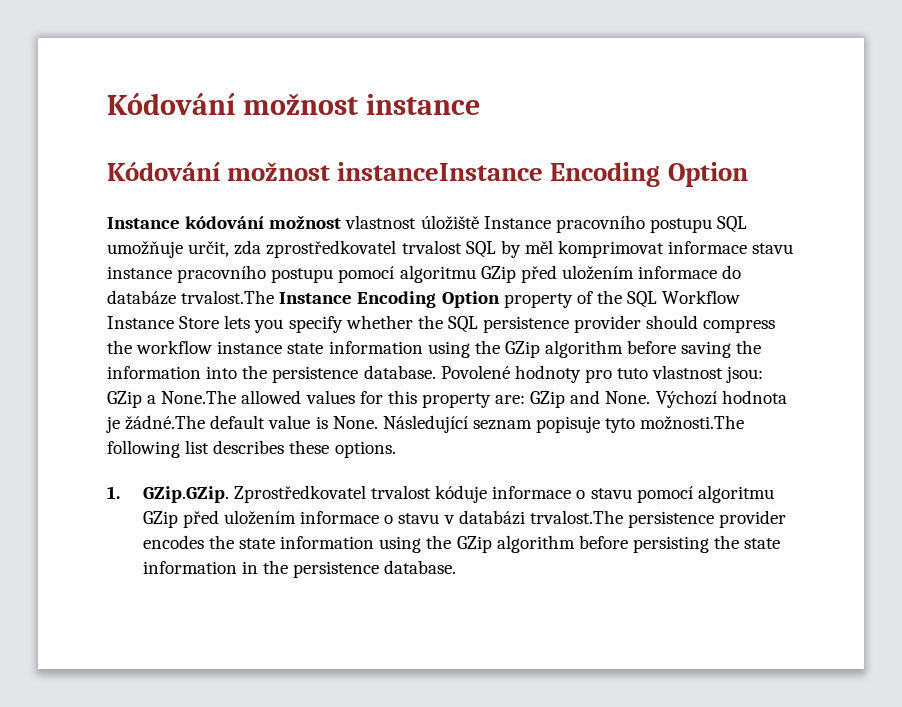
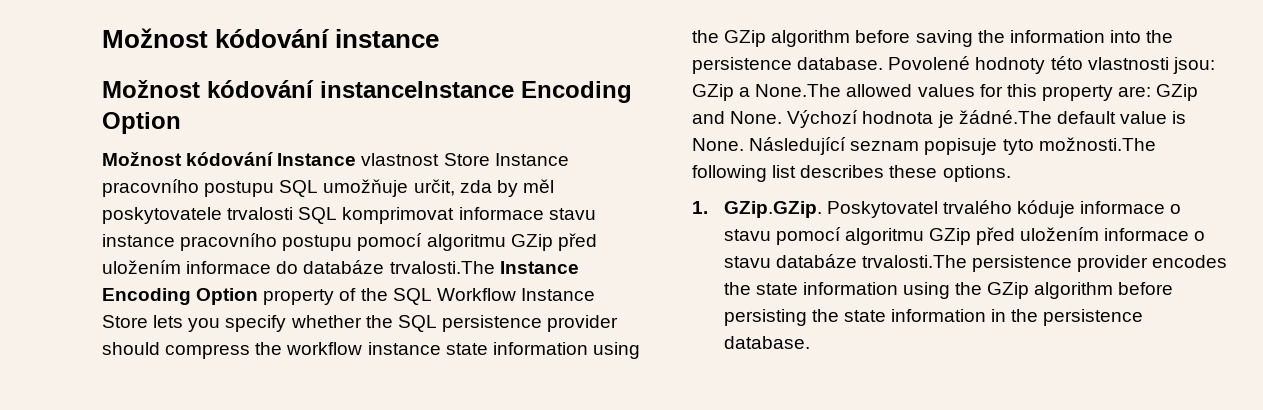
- Kódování možnost instance
+ Možnost kódování instance
- Kódování možnost instanceInstance Encoding Option
+ Možnost kódování instanceInstance Encoding Option
- Instance kódování možnost vlastnost úložiště Instance pracovního postupu SQL umožňuje určit, zda zprostředkovatel trvalost SQL by měl komprimovat informace stavu instance pracovního postupu pomocí algoritmu GZip před uložením informace do databáze trvalost.The Instance Encoding Option property of the SQL Workflow Instance Store lets you specify whether the SQL persistence provider should compress the workflow instance state information using the GZip algorithm before saving the information into the persistence database.
+ Možnost kódování Instance vlastnost Store Instance pracovního postupu SQL umožňuje určit, zda by měl poskytovatele trvalosti SQL komprimovat informace stavu instance pracovního postupu pomocí algoritmu GZip před uložením informace do databáze trvalosti.The Instance Encoding Option property of the SQL Workflow Instance Store lets you specify whether the SQL persistence provider should compress the workflow instance state information using the GZip algorithm before saving the information into the persistence database.
- Povolené hodnoty pro tuto vlastnost jsou: GZip a None.The allowed values for this property are: GZip and None.
+ Povolené hodnoty této vlastnosti jsou: GZip a None.The allowed values for this property are: GZip and None.
- 1. GZip.GZip. Zprostředkovatel trvalost kóduje informace o stavu pomocí algoritmu GZip před uložením informace o stavu v databázi trvalost.The persistence provider encodes the state information using the GZip algorithm before persisting the state information in the persistence database.
+ 1. GZip.GZip. Poskytovatel trvalého kóduje informace o stavu pomocí algoritmu GZip před uložením informace o stavu databáze trvalosti.The persistence provider encodes the state information using the GZip algorithm before persisting the state information in the persistence database.

